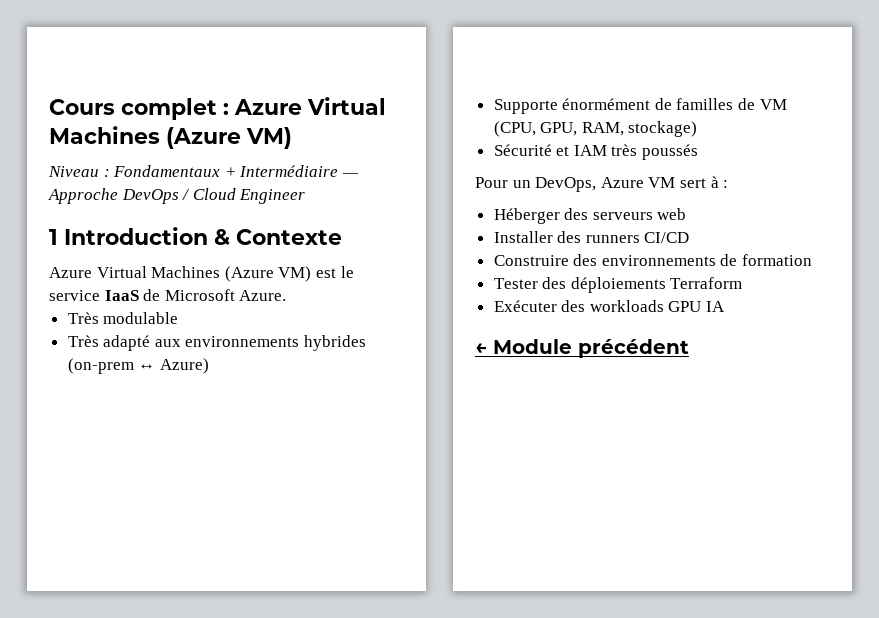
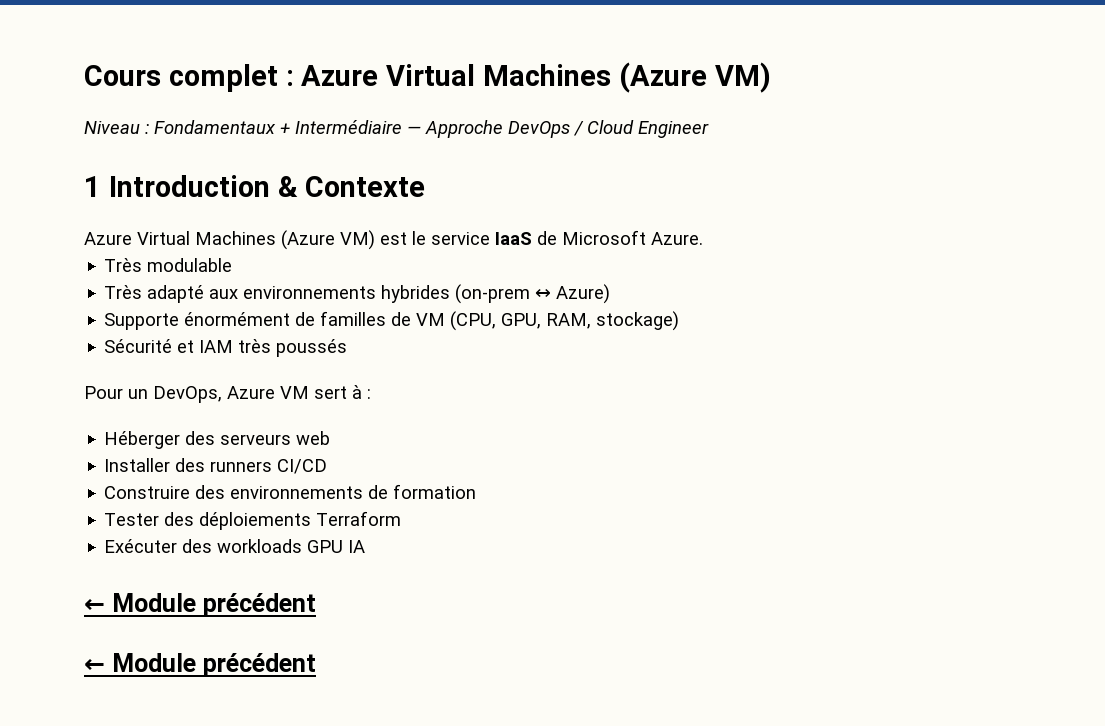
  Exécuter des workloads GPU IA
+ ← Module précédent

